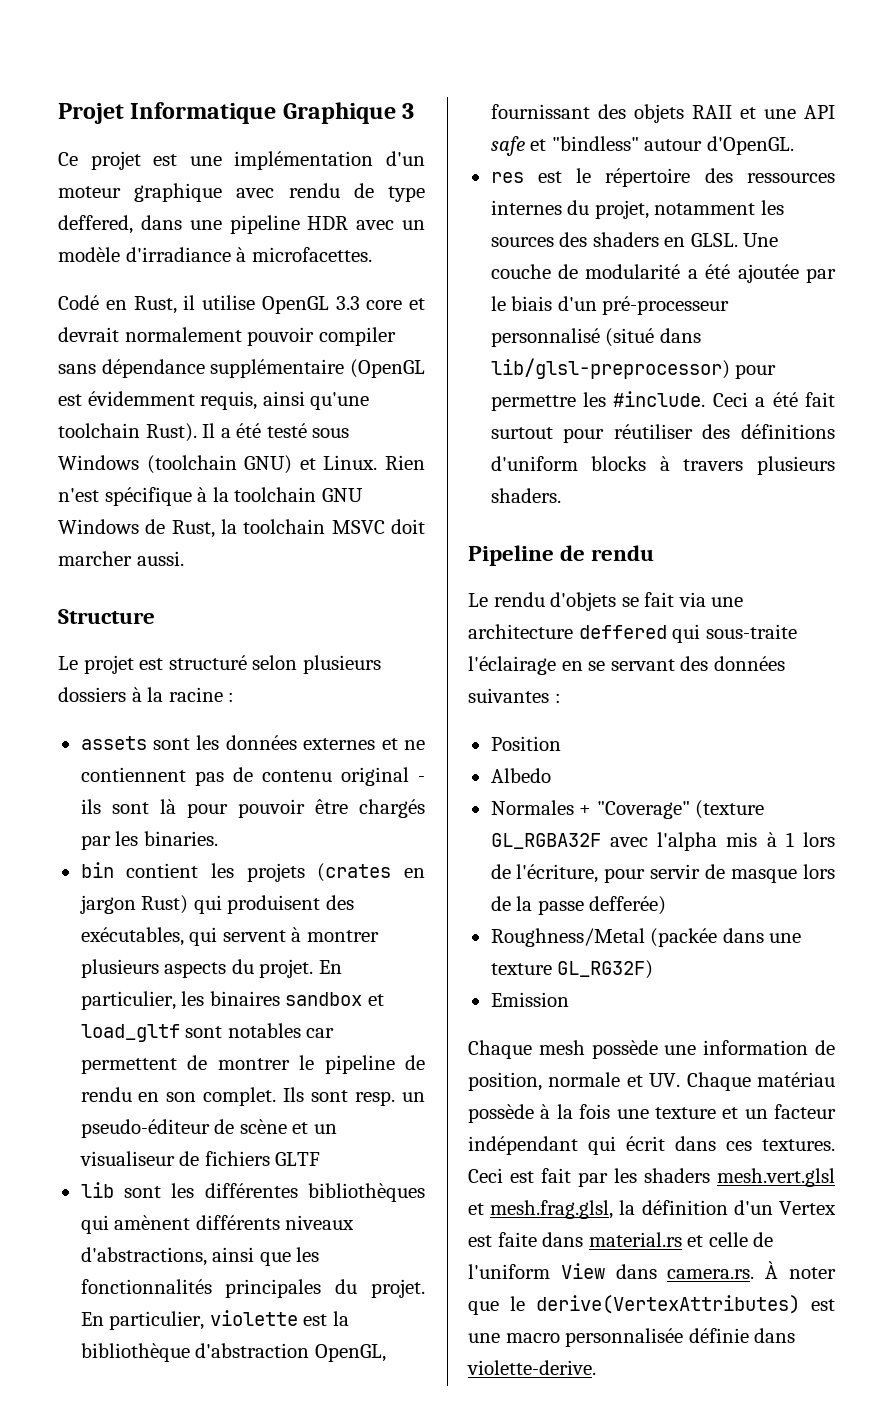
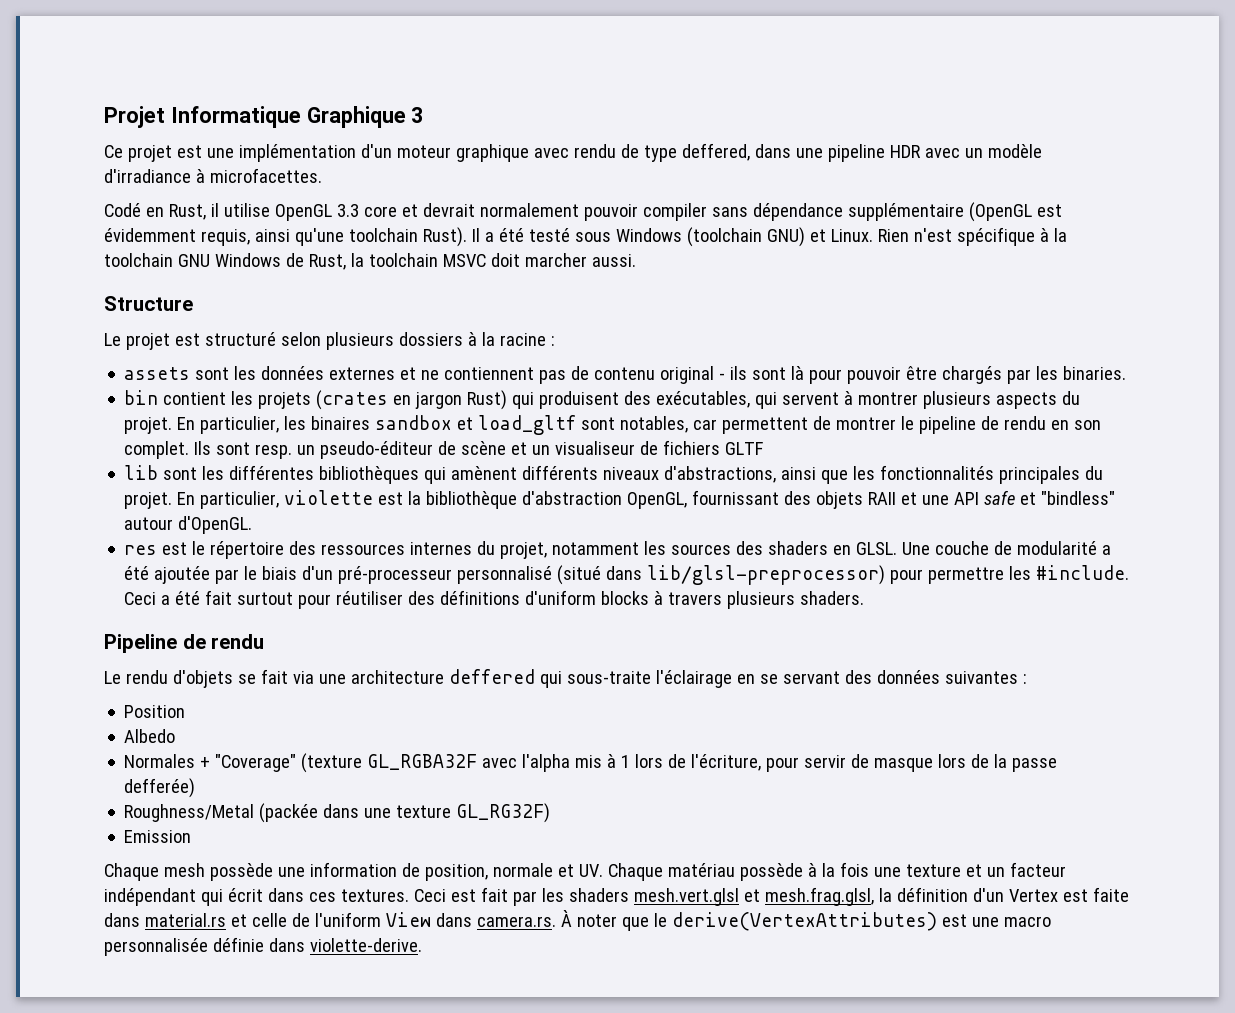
- En particulier, les binaires sandbox et load_gltf sont notables car permettent de montrer le pipeline de rendu en son complet.
+ En particulier, les binaires sandbox et load_gltf sont notables, car permettent de montrer le pipeline de rendu en son complet.

